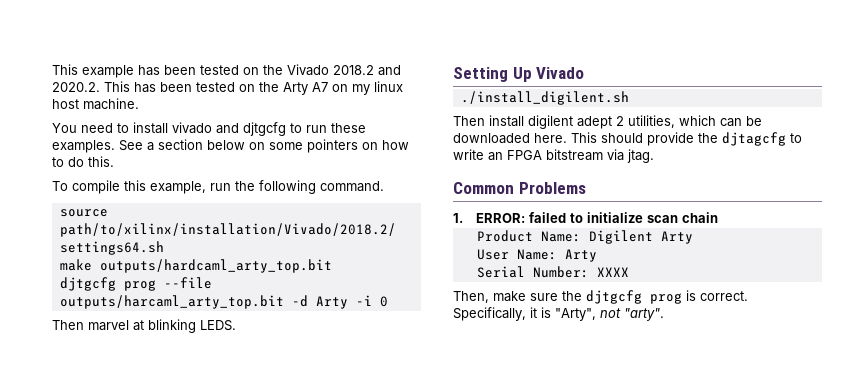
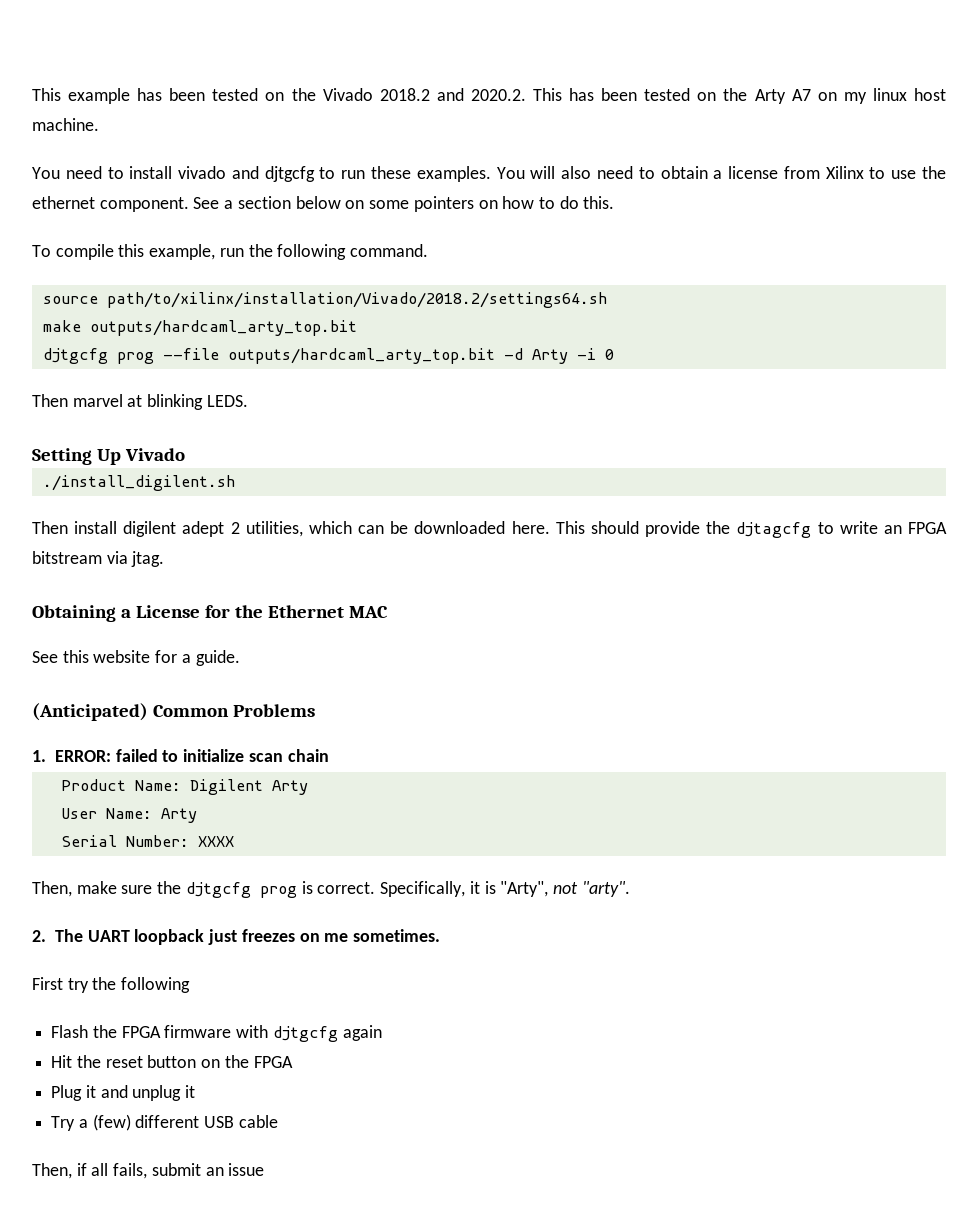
+ You will also need to obtain a license from Xilinx to use the ethernet component.
- djtgcfg prog --file outputs/harcaml_arty_top.bit -d Arty -i 0
+ djtgcfg prog --file outputs/hardcaml_arty_top.bit -d Arty -i 0
- Common Problems
+ Obtaining a License for the Ethernet MAC
+ See this website for a guide.
+ (Anticipated) Common Problems
+ 2. The UART loopback just freezes on me sometimes.
+ First try the following
+ Flash the FPGA firmware with djtgcfg again
+ Hit the reset button on the FPGA
+ Plug it and unplug it
+ Try a (few) different USB cable
+ Then, if all fails, submit an issue

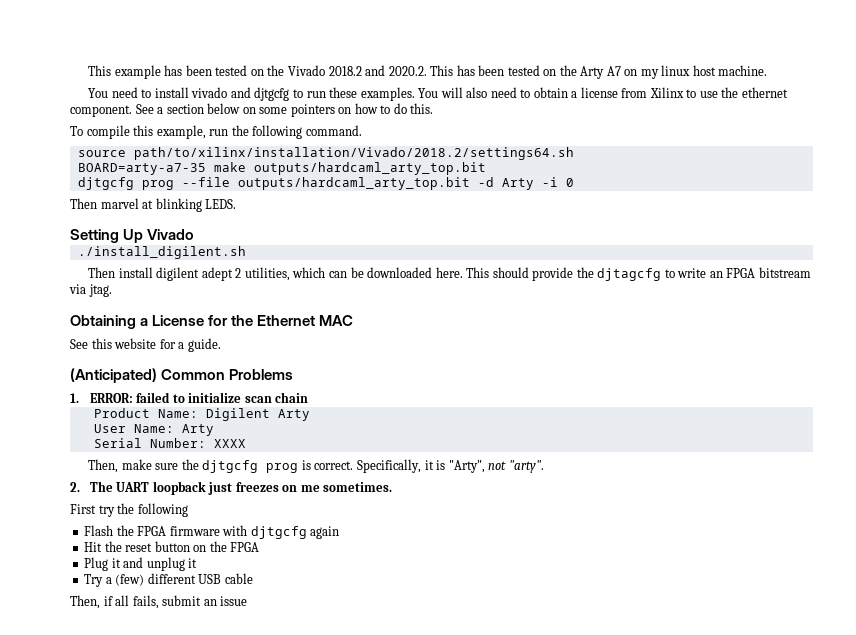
- make outputs/hardcaml_arty_top.bit
+ BOARD=arty-a7-35 make outputs/hardcaml_arty_top.bit

